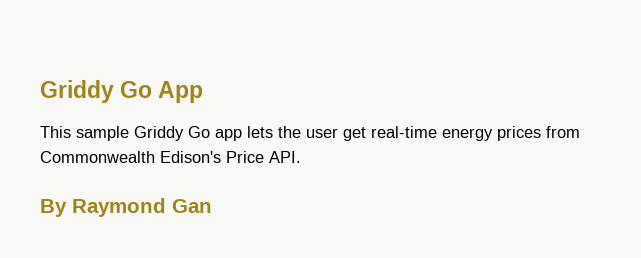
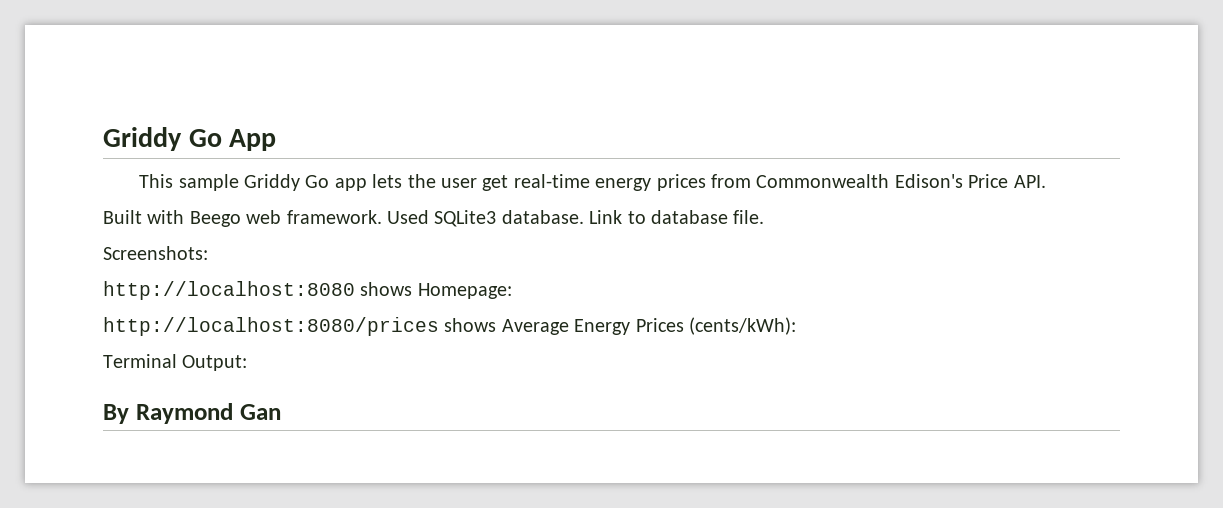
+ Built with Beego web framework. Used SQLite3 database. Link to database file.
+ Screenshots:
+ http://localhost:8080 shows Homepage:
+ http://localhost:8080/prices shows Average Energy Prices (cents/kWh):
+ Terminal Output:

